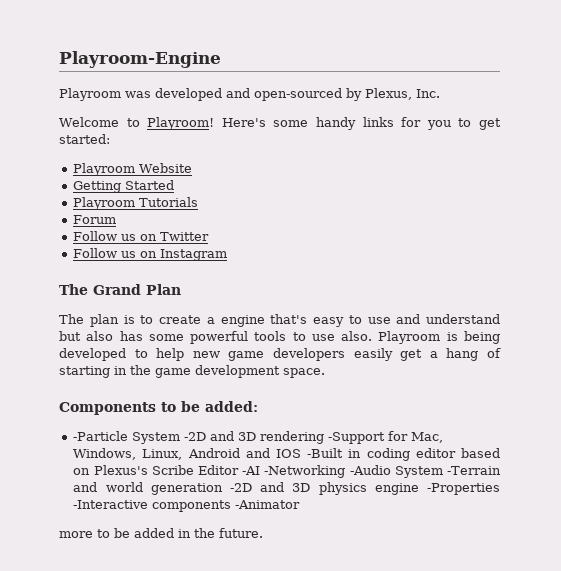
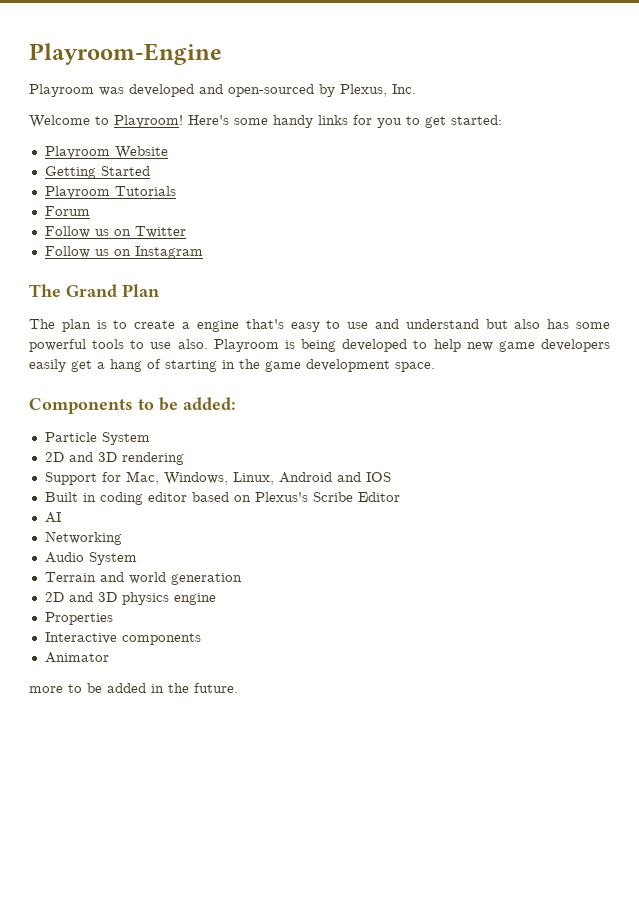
- -Particle System -2D and 3D rendering -Support for Mac, Windows, Linux, Android and IOS -Built in coding editor based on Plexus's Scribe Editor -AI -Networking -Audio System -Terrain and world generation -2D and 3D physics engine -Properties -Interactive components -Animator
+ Particle System
+ 2D and 3D rendering
+ Support for Mac, Windows, Linux, Android and IOS
+ Built in coding editor based on Plexus's Scribe Editor
+ AI
+ Networking
+ Audio System
+ Terrain and world generation
+ 2D and 3D physics engine
+ Properties
+ Interactive components
+ Animator

